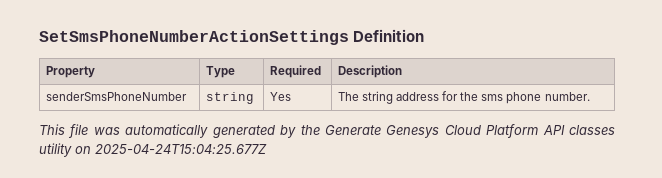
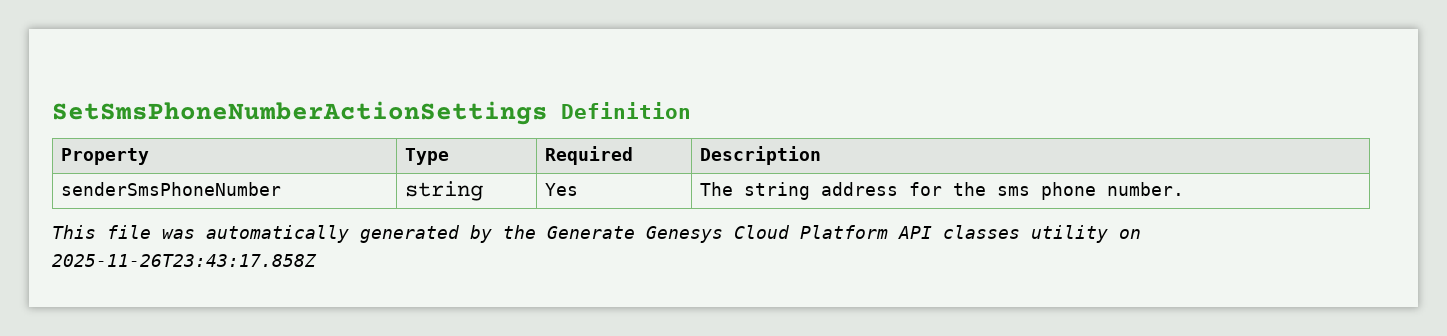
- This file was automatically generated by the Generate Genesys Cloud Platform API classes utility on 2025-04-24T15:04:25.677Z
+ This file was automatically generated by the Generate Genesys Cloud Platform API classes utility on 2025-11-26T23:43:17.858Z

